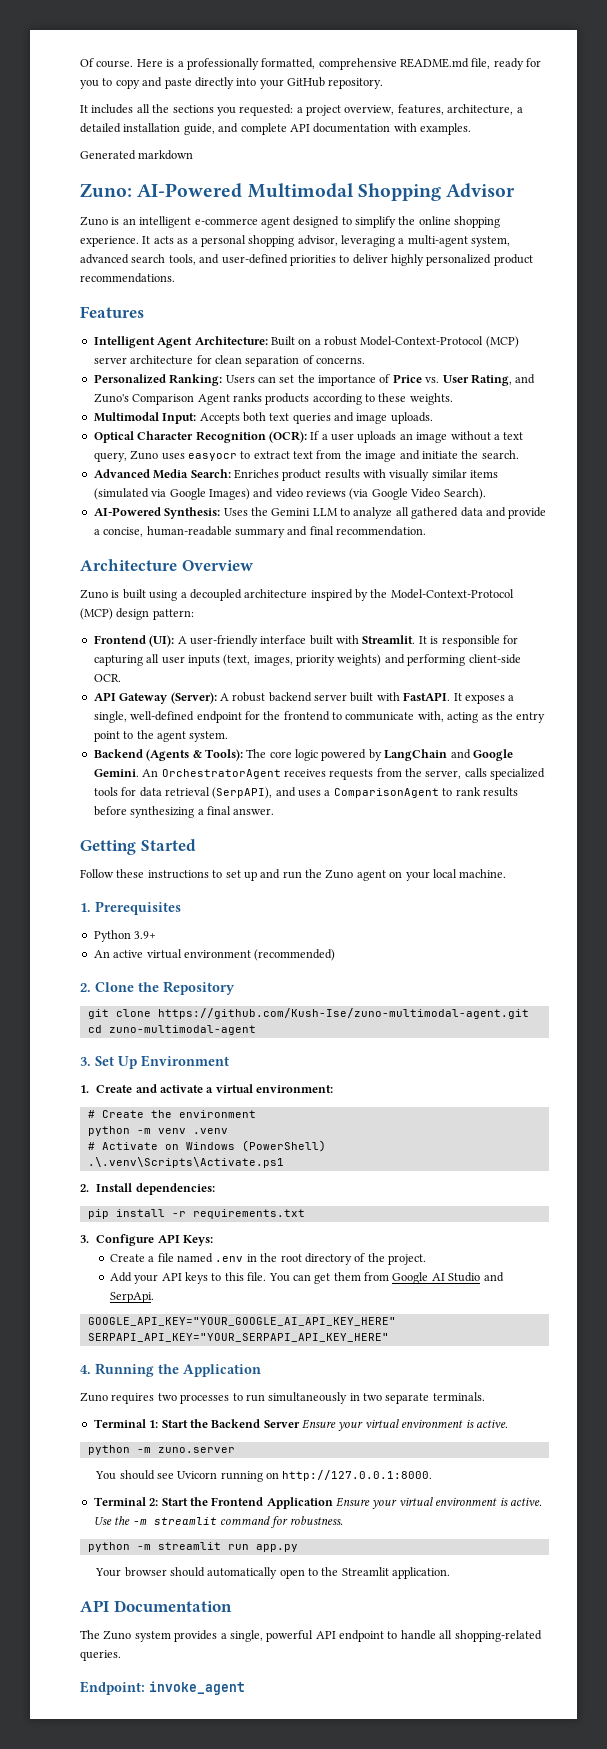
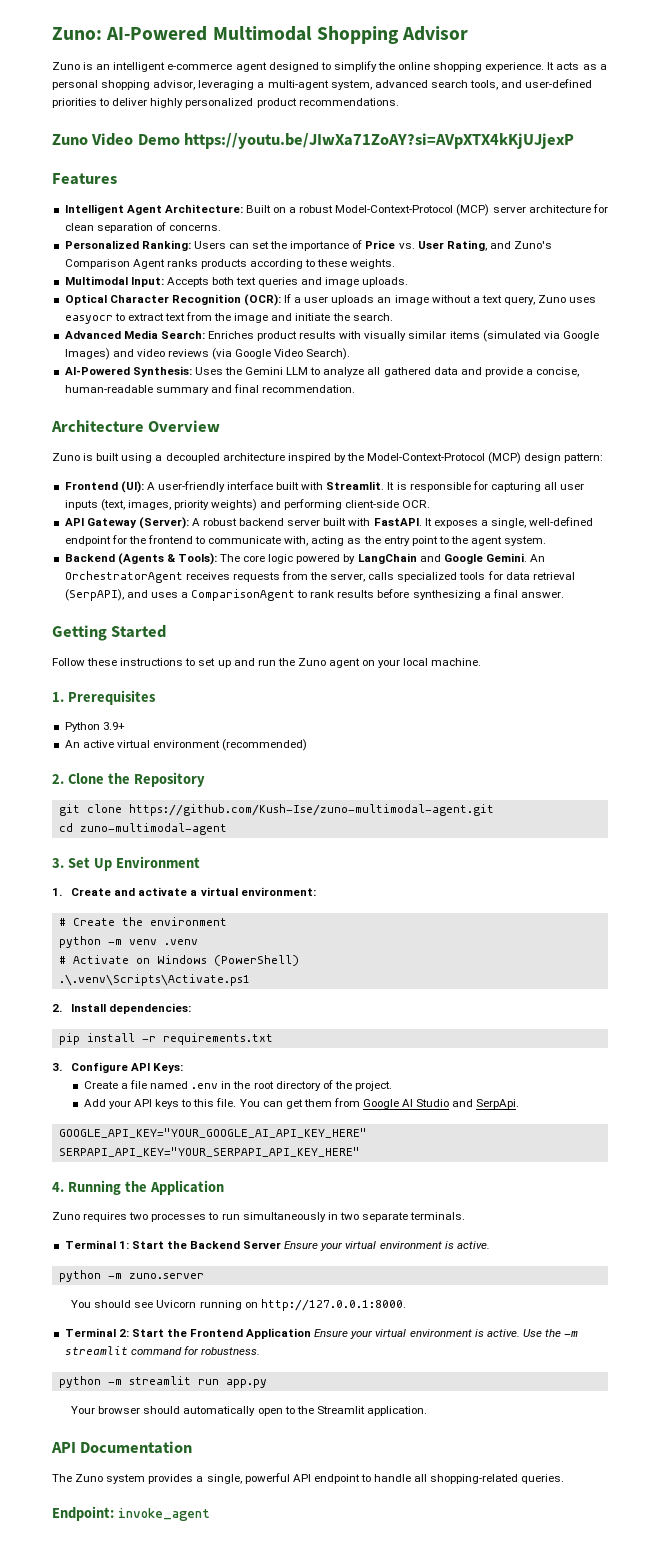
- Of course. Here is a professionally formatted, comprehensive README.md file, ready for you to copy and paste directly into your GitHub repository.
- It includes all the sections you requested: a project overview, features, architecture, a detailed installation guide, and complete API documentation with examples.
- Generated markdown
+ Zuno Video Demo https://youtu.be/JIwXa71ZoAY?si=AVpXTX4kKjUJjexP

